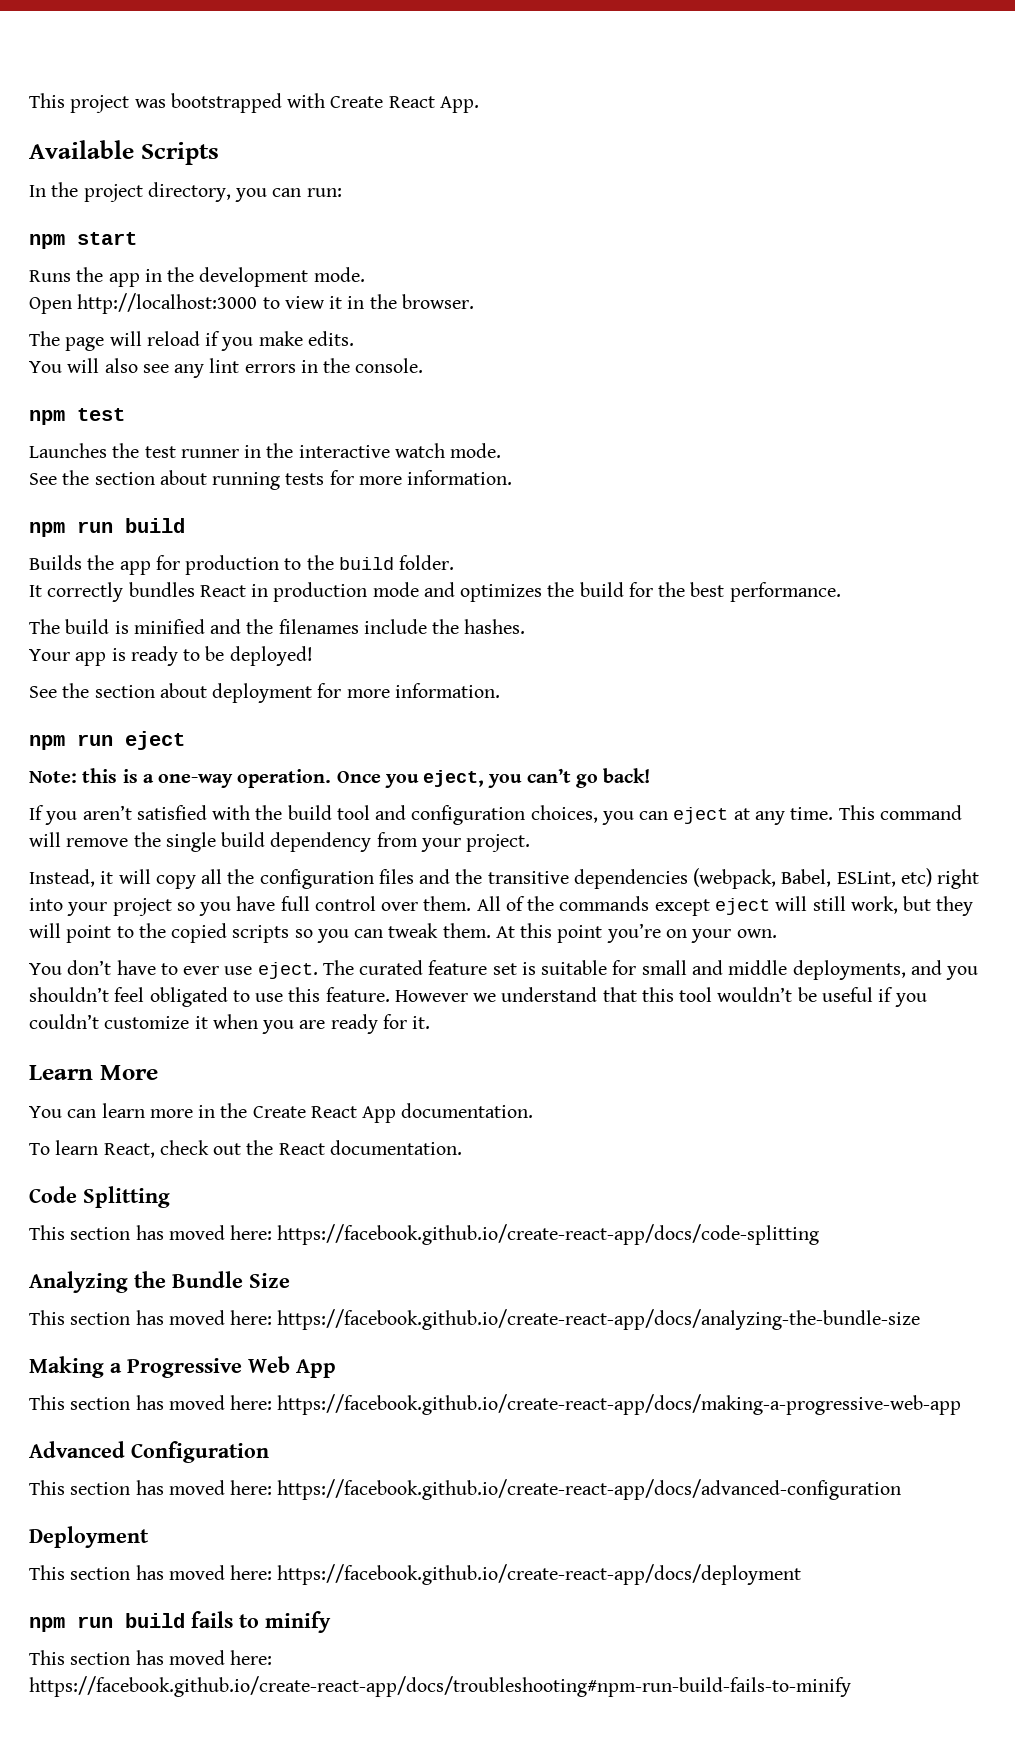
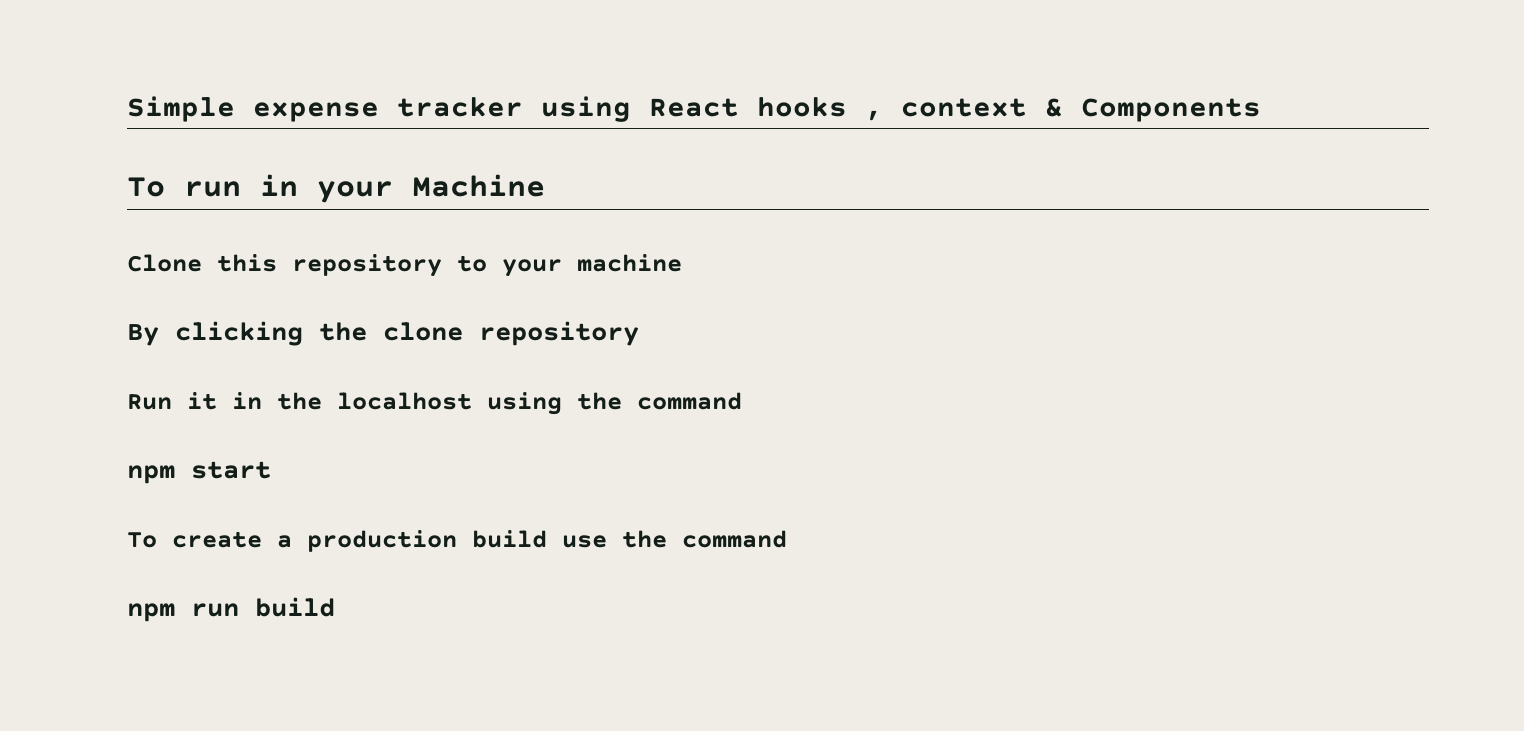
- This project was bootstrapped with Create React App.
- Available Scripts
- In the project directory, you can run:
+ Simple expense tracker using React hooks , context & Components
+ To run in your Machine
+ Clone this repository to your machine
+ By clicking the clone repository
+ Run it in the localhost using the command
  npm start
- Runs the app in the development mode.
- Open http://localhost:3000 to view it in the browser.
- The page will reload if you make edits.
- You will also see any lint errors in the console.
- npm test
- Launches the test runner in the interactive watch mode.
- See the section about running tests for more information.
+ To create a production build use the command
  npm run build
- Builds the app for production to the build folder.
- It correctly bundles React in production mode and optimizes the build for the best performance.
- The build is minified and the filenames include the hashes.
- Your app is ready to be deployed!
- See the section about deployment for more information.
- npm run eject
- Note: this is a one-way operation. Once you eject, you can’t go back!
- If you aren’t satisfied with the build tool and configuration choices, you can eject at any time. This command will remove the single build dependency from your project.
- Instead, it will copy all the configuration files and the transitive dependencies (webpack, Babel, ESLint, etc) right into your project so you have full control over them. All of the commands except eject will still work, but they will point to the copied scripts so you can tweak them. At this point you’re on your own.
- You don’t have to ever use eject. The curated feature set is suitable for small and middle deployments, and you shouldn’t feel obligated to use this feature. However we understand that this tool wouldn’t be useful if you couldn’t customize it when you are ready for it.
- Learn More
- You can learn more in the Create React App documentation.
- To learn React, check out the React documentation.
- Code Splitting
- This section has moved here: https://facebook.github.io/create-react-app/docs/code-splitting
- Analyzing the Bundle Size
- This section has moved here: https://facebook.github.io/create-react-app/docs/analyzing-the-bundle-size
- Making a Progressive Web App
- This section has moved here: https://facebook.github.io/create-react-app/docs/making-a-progressive-web-app
- Advanced Configuration
- This section has moved here: https://facebook.github.io/create-react-app/docs/advanced-configuration
- Deployment
- This section has moved here: https://facebook.github.io/create-react-app/docs/deployment
- npm run build fails to minify
- This section has moved here: https://facebook.github.io/create-react-app/docs/troubleshooting#npm-run-build-fails-to-minify

